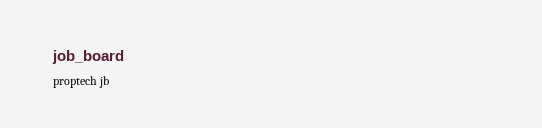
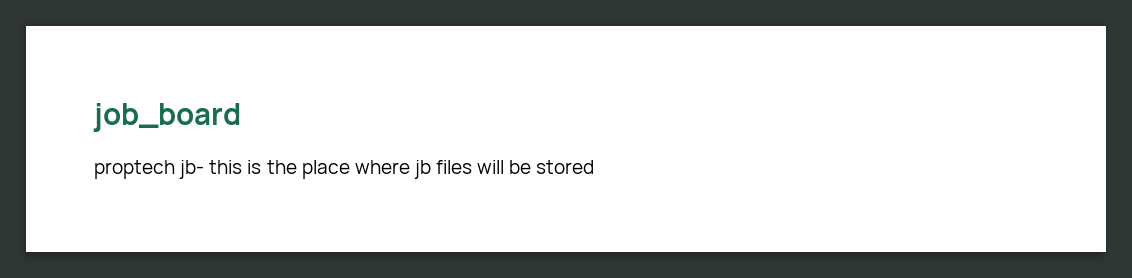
- proptech jb
+ proptech jb- this is the place where jb files will be stored

